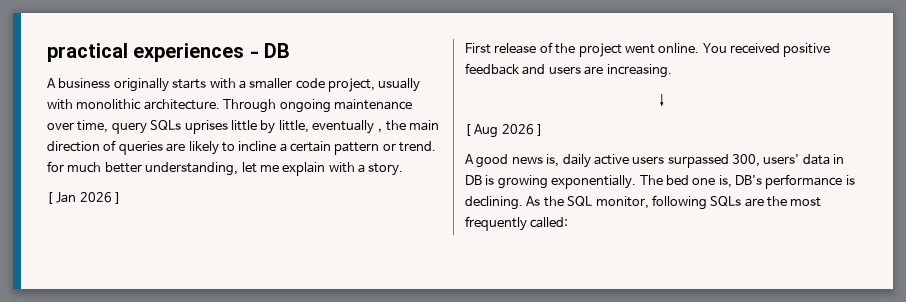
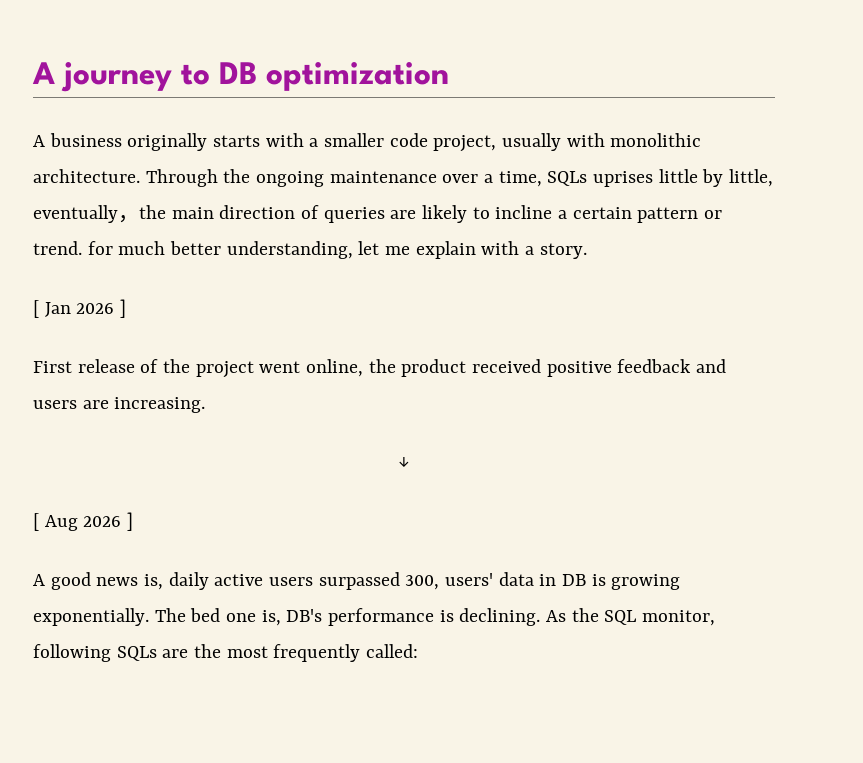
- practical experiences - DB
+ A journey to DB optimization
- Through ongoing maintenance over time, query SQLs uprises little by little, eventually，the main direction of queries are likely to incline a certain pattern or trend. for much better understanding, let me explain with a story.
+ Through the ongoing maintenance over a time, SQLs uprises little by little, eventually，the main direction of queries are likely to incline a certain pattern or trend. for much better understanding, let me explain with a story.
- First release of the project went online. You received positive feedback and users are increasing.
+ First release of the project went online, the product received positive feedback and users are increasing.

